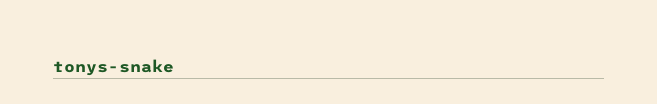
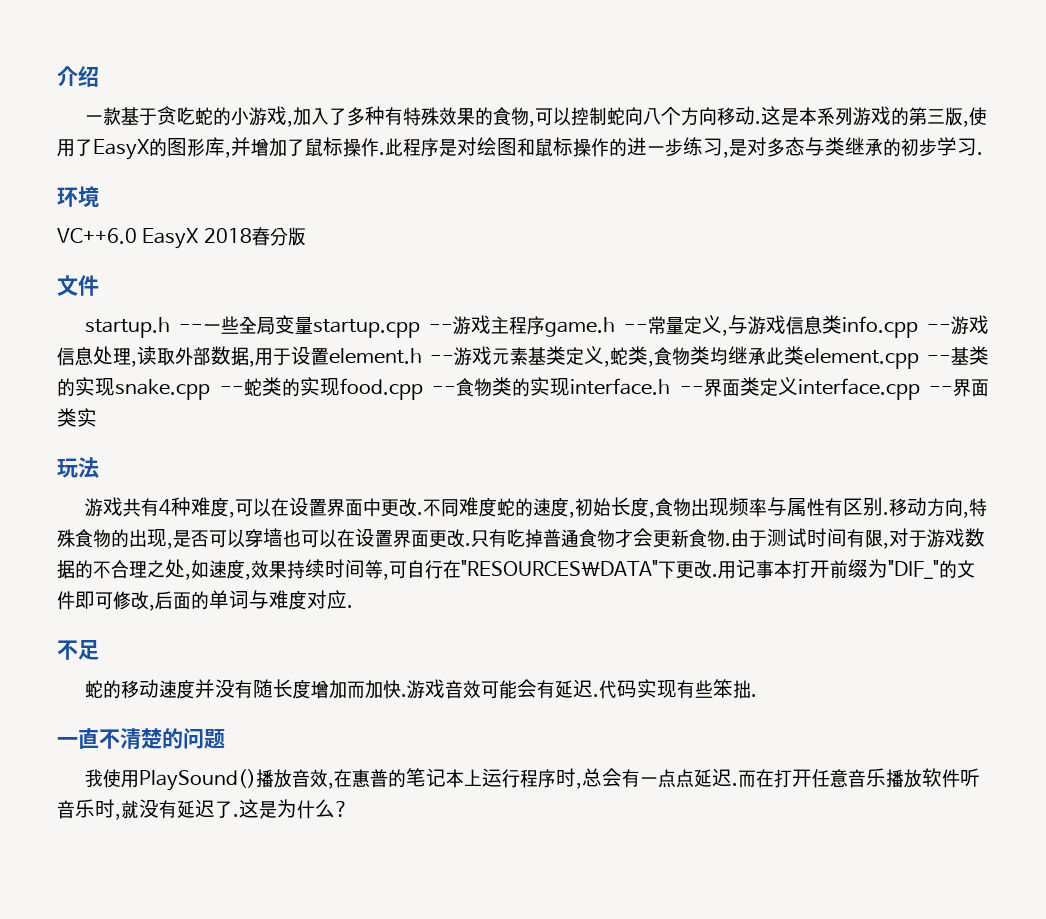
- tonys-snake
+ 介绍
+ 一款基于贪吃蛇的小游戏,加入了多种有特殊效果的食物,可以控制蛇向八个方向移动.这是本系列游戏的第三版,使用了EasyX的图形库,并增加了鼠标操作.此程序是对绘图和鼠标操作的进一步练习,是对多态与类继承的初步学习.
+ 环境
+ VC++6.0 EasyX 2018春分版
+ 文件
+ startup.h --一些全局变量startup.cpp --游戏主程序game.h --常量定义,与游戏信息类info.cpp --游戏信息处理,读取外部数据,用于设置element.h --游戏元素基类定义,蛇类,食物类均继承此类element.cpp --基类的实现snake.cpp --蛇类的实现food.cpp --食物类的实现interface.h --界面类定义interface.cpp --界面类实
+ 玩法
+ 游戏共有4种难度,可以在设置界面中更改.不同难度蛇的速度,初始长度,食物出现频率与属性有区别.移动方向,特殊食物的出现,是否可以穿墙也可以在设置界面更改.只有吃掉普通食物才会更新食物.由于测试时间有限,对于游戏数据的不合理之处,如速度,效果持续时间等,可自行在"RESOURCES\DATA"下更改.用记事本打开前缀为"DIF_"的文件即可修改,后面的单词与难度对应.
+ 不足
+ 蛇的移动速度并没有随长度增加而加快.游戏音效可能会有延迟.代码实现有些笨拙.
+ 一直不清楚的问题
+ 我使用PlaySound()播放音效,在惠普的笔记本上运行程序时,总会有一点点延迟.而在打开任意音乐播放软件听音乐时,就没有延迟了.这是为什么?

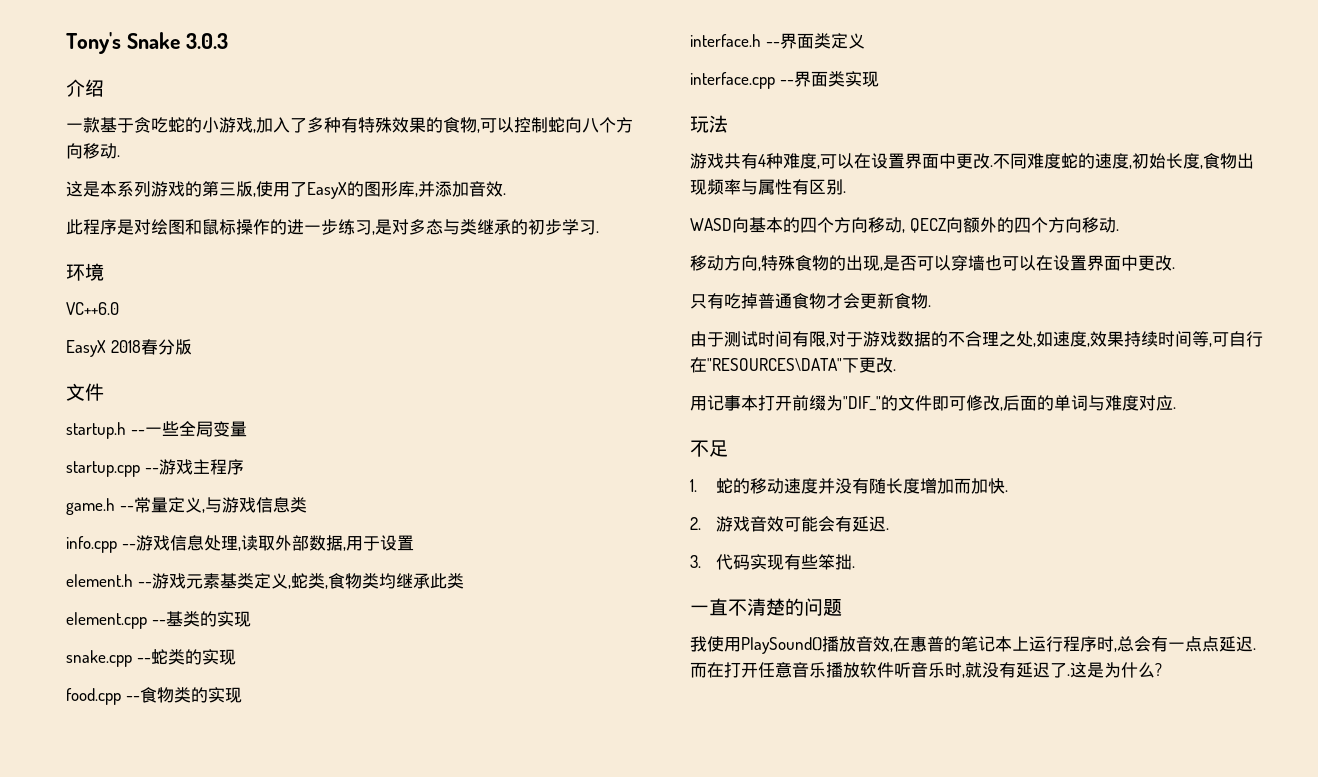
+ Tony's Snake 3.0.3
- 一款基于贪吃蛇的小游戏,加入了多种有特殊效果的食物,可以控制蛇向八个方向移动.这是本系列游戏的第三版,使用了EasyX的图形库,并增加了鼠标操作.此程序是对绘图和鼠标操作的进一步练习,是对多态与类继承的初步学习.
+ 一款基于贪吃蛇的小游戏,加入了多种有特殊效果的食物,可以控制蛇向八个方向移动.
+ 这是本系列游戏的第三版,使用了EasyX的图形库,并添加音效.
+ 此程序是对绘图和鼠标操作的进一步练习,是对多态与类继承的初步学习.
- VC++6.0 EasyX 2018春分版
+ VC++6.0
+ EasyX 2018春分版
- startup.h --一些全局变量startup.cpp --游戏主程序game.h --常量定义,与游戏信息类info.cpp --游戏信息处理,读取外部数据,用于设置element.h --游戏元素基类定义,蛇类,食物类均继承此类element.cpp --基类的实现snake.cpp --蛇类的实现food.cpp --食物类的实现interface.h --界面类定义interface.cpp --界面类实
+ startup.h --一些全局变量
+ startup.cpp --游戏主程序
+ game.h --常量定义,与游戏信息类
+ info.cpp --游戏信息处理,读取外部数据,用于设置
+ element.h --游戏元素基类定义,蛇类,食物类均继承此类
+ element.cpp --基类的实现
+ snake.cpp --蛇类的实现
+ food.cpp --食物类的实现
+ interface.h --界面类定义
+ interface.cpp --界面类实现
- 不同难度蛇的速度,初始长度,食物出现频率与属性有区别.移动方向,特殊食物的出现,是否可以穿墙也可以在设置界面更改.只有吃掉普通食物才会更新食物.由于测试时间有限,对于游戏数据的不合理之处,如速度,效果持续时间等,可自行在"RESOURCES\DATA"下更改.用记事本打开前缀为"DIF_"的文件即可修改,后面的单词与难度对应.
+ 不同难度蛇的速度,初始长度,食物出现频率与属性有区别.
+ WASD向基本的四个方向移动, QECZ向额外的四个方向移动.
+ 移动方向,特殊食物的出现,是否可以穿墙也可以在设置界面中更改.
+ 只有吃掉普通食物才会更新食物.
+ 由于测试时间有限,对于游戏数据的不合理之处,如速度,效果持续时间等,可自行在"RESOURCES\DATA"下更改.
+ 用记事本打开前缀为"DIF_"的文件即可修改,后面的单词与难度对应.
- 蛇的移动速度并没有随长度增加而加快.游戏音效可能会有延迟.代码实现有些笨拙.
+ 1.蛇的移动速度并没有随长度增加而加快.
+ 2.游戏音效可能会有延迟.
+ 3.代码实现有些笨拙.

